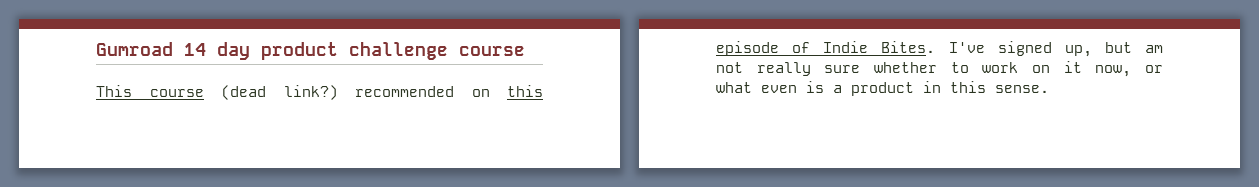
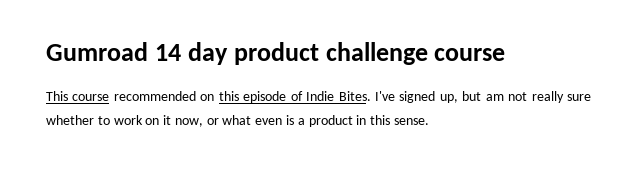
- This course (dead link?) recommended on this episode of Indie Bites.
+ This course recommended on this episode of Indie Bites.

